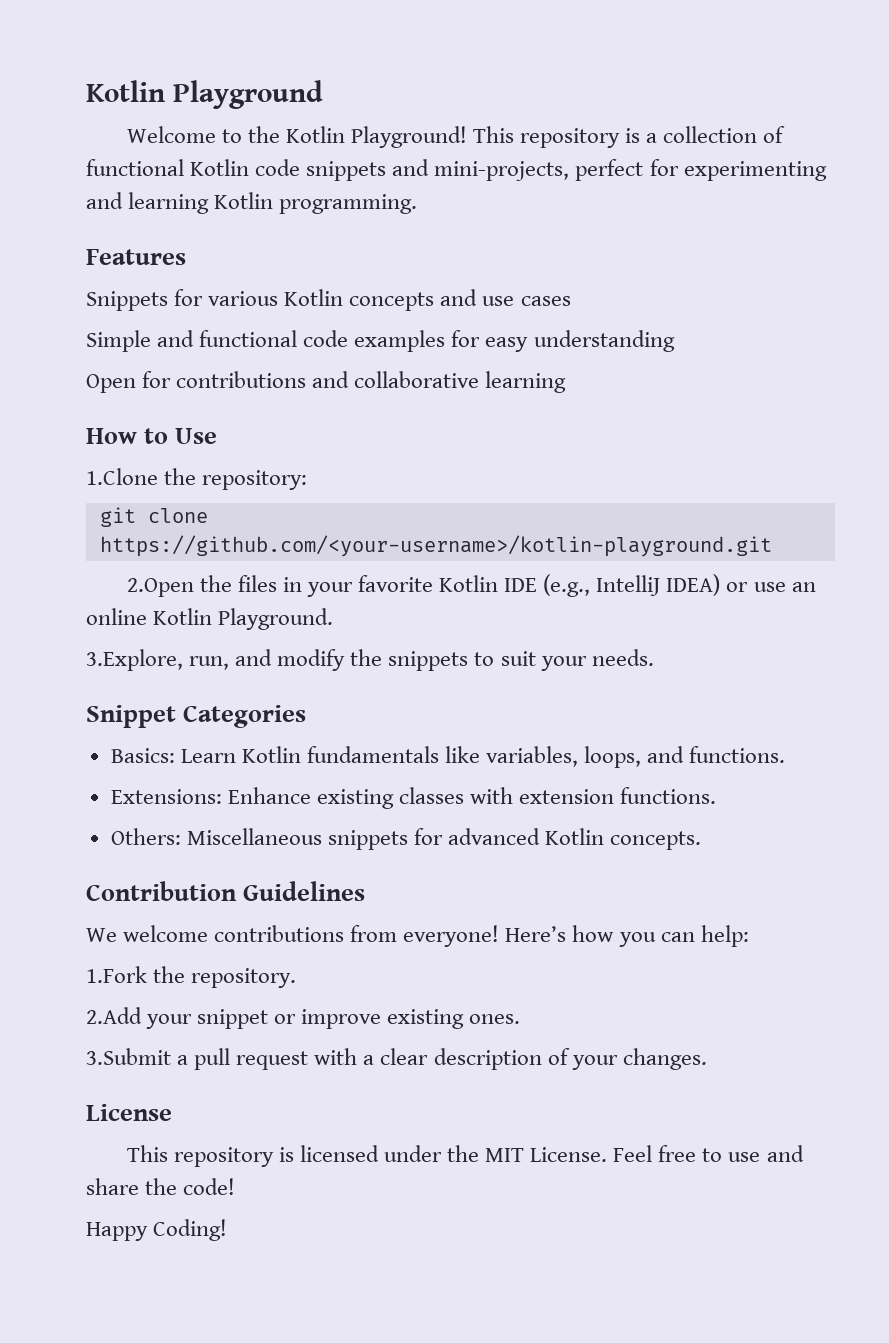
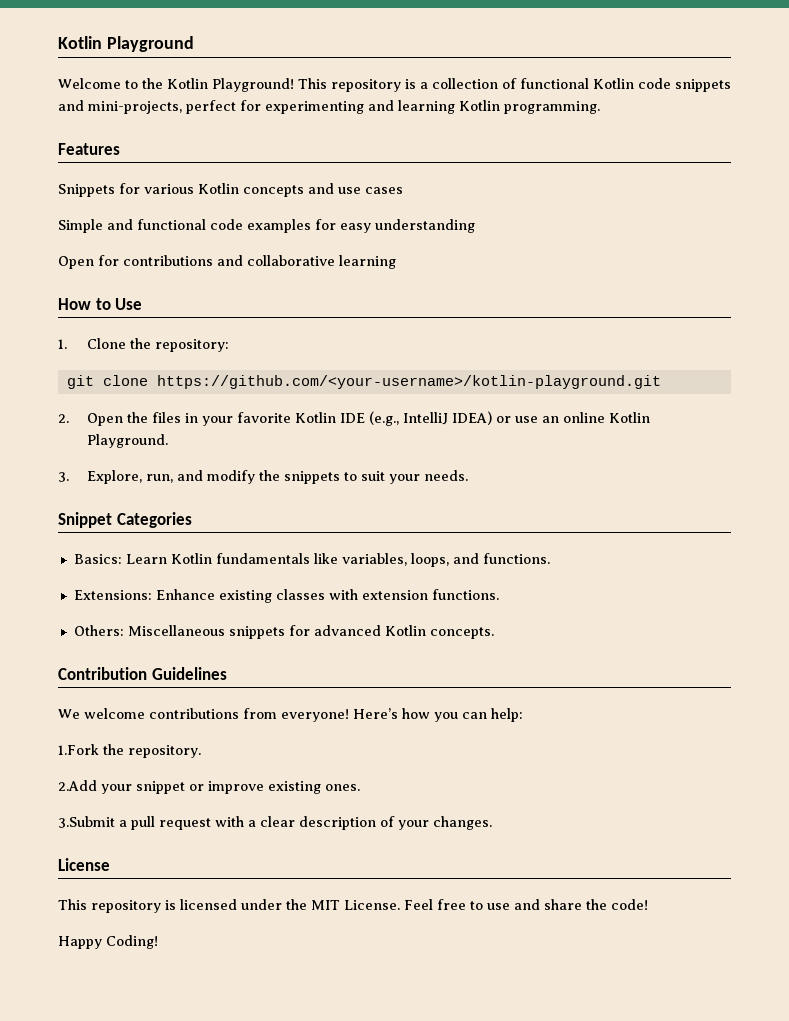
- 1.Clone the repository:
+ 1. Clone the repository:
- 2.Open the files in your favorite Kotlin IDE (e.g., IntelliJ IDEA) or use an online Kotlin Playground.
+ 2. Open the files in your favorite Kotlin IDE (e.g., IntelliJ IDEA) or use an online Kotlin Playground.
- 3.Explore, run, and modify the snippets to suit your needs.
+ 3. Explore, run, and modify the snippets to suit your needs.

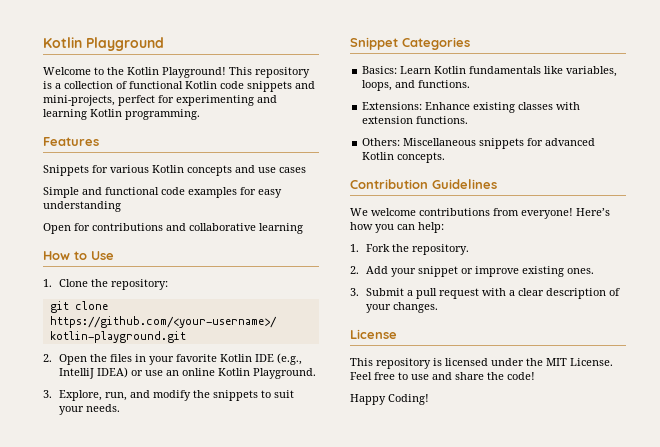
- 1.Fork the repository.
+ 1. Fork the repository.
- 2.Add your snippet or improve existing ones.
+ 2. Add your snippet or improve existing ones.
- 3.Submit a pull request with a clear description of your changes.
+ 3. Submit a pull request with a clear description of your changes.

